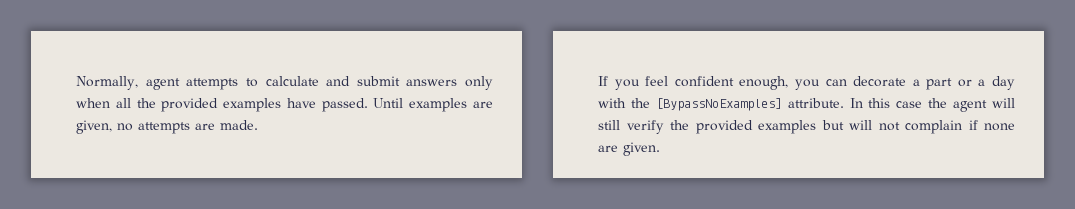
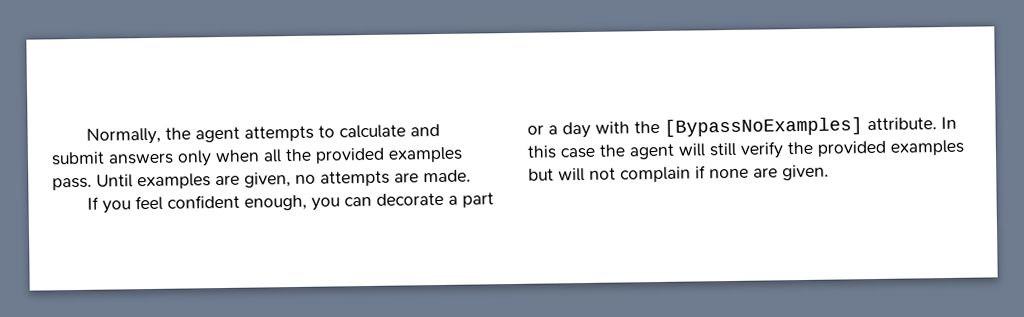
- Normally, agent attempts to calculate and submit answers only when all the provided examples have passed.
+ Normally, the agent attempts to calculate and submit answers only when all the provided examples pass.

